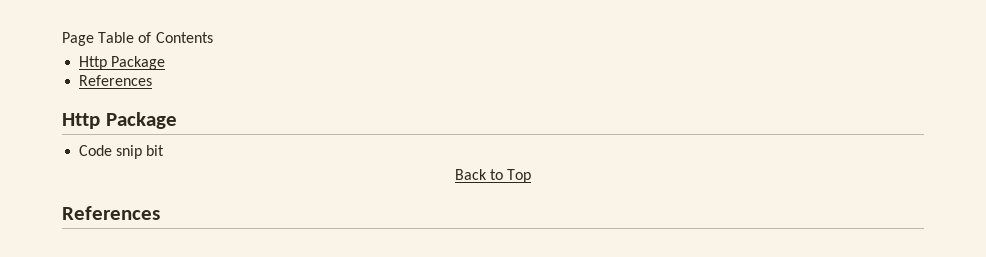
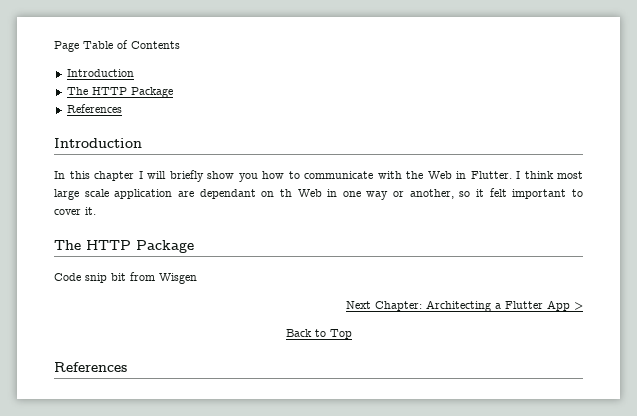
  Page Table of Contents
- Http Package
+ Introduction
+ The HTTP Package
  References
- Http Package
- Code snip bit
+ Introduction
+ In this chapter I will briefly show you how to communicate with the Web in Flutter. I think most large scale application are dependant on th Web in one way or another, so it felt important to cover it.
+ The HTTP Package
+ Code snip bit from Wisgen
+ Next Chapter: Architecting a Flutter App >

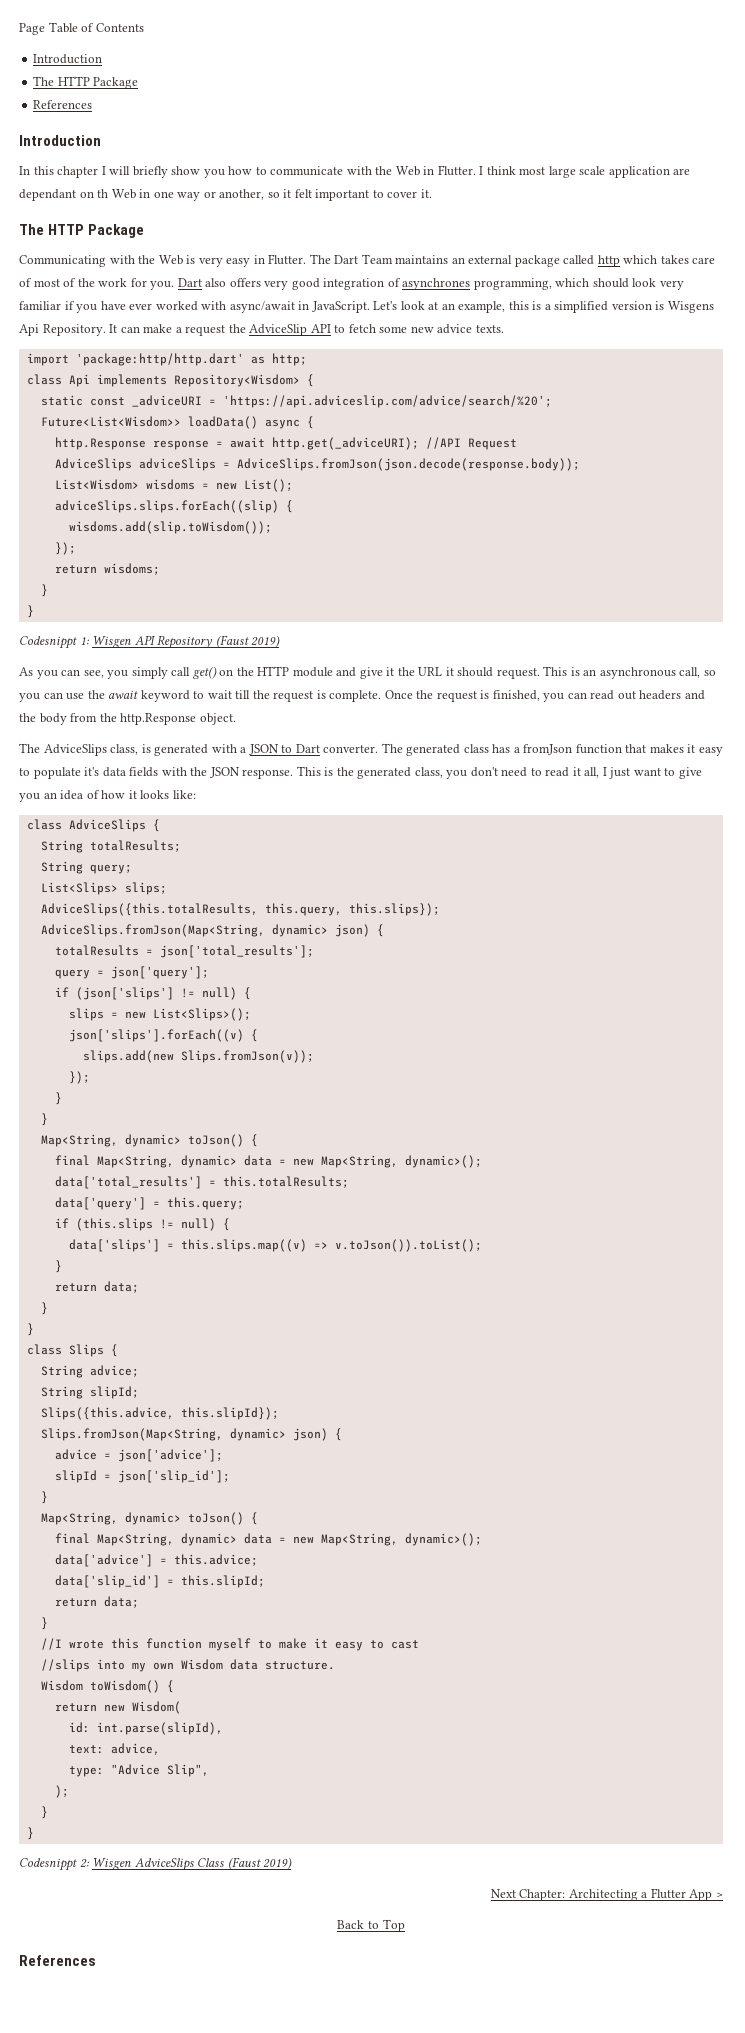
- Code snip bit from Wisgen
+ Communicating with the Web is very easy in Flutter. The Dart Team maintains an external package called http which takes care of most of the work for you. Dart also offers very good integration of asynchrones programming, which should look very familiar if you have ever worked with async/await in JavaScript. Let's look at an example, this is a simplified version is Wisgens Api Repository. It can make a request the AdviceSlip API to fetch some new advice texts.
+ import 'package:http/http.dart' as http;
+ class Api implements Repository<Wisdom> {
+ static const _adviceURI = 'https://api.adviceslip.com/advice/search/%20';
+ Future<List<Wisdom>> loadData() async {
+ http.Response response = await http.get(_adviceURI); //API Request
+ AdviceSlips adviceSlips = AdviceSlips.fromJson(json.decode(response.body));
+ List<Wisdom> wisdoms = new List();
+ adviceSlips.slips.forEach((slip) {
+ wisdoms.add(slip.toWisdom());
+ });
+ return wisdoms;
+ }
+ }
+ Codesnippt 1: Wisgen API Repository (Faust 2019)
+ As you can see, you simply call get() on the HTTP module and give it the URL it should request. This is an asynchronous call, so you can use the await keyword to wait till the request is complete. Once the request is finished, you can read out headers and the body from the http.Response object.
+ The AdviceSlips class, is generated with a JSON to Dart converter. The generated class has a fromJson function that makes it easy to populate it's data fields with the JSON response. This is the generated class, you don't need to read it all, I just want to give you an idea of how it looks like:
+ class AdviceSlips {
+ String totalResults;
+ String query;
+ List<Slips> slips;
+ AdviceSlips({this.totalResults, this.query, this.slips});
+ AdviceSlips.fromJson(Map<String, dynamic> json) {
+ totalResults = json['total_results'];
+ query = json['query'];
+ if (json['slips'] != null) {
+ slips = new List<Slips>();
+ json['slips'].forEach((v) {
+ slips.add(new Slips.fromJson(v));
+ });
+ }
+ }
+ Map<String, dynamic> toJson() {
+ final Map<String, dynamic> data = new Map<String, dynamic>();
+ data['total_results'] = this.totalResults;
+ data['query'] = this.query;
+ if (this.slips != null) {
+ data['slips'] = this.slips.map((v) => v.toJson()).toList();
+ }
+ return data;
+ }
+ }
+ class Slips {
+ String advice;
+ String slipId;
+ Slips({this.advice, this.slipId});
+ Slips.fromJson(Map<String, dynamic> json) {
+ advice = json['advice'];
+ slipId = json['slip_id'];
+ }
+ Map<String, dynamic> toJson() {
+ final Map<String, dynamic> data = new Map<String, dynamic>();
+ data['advice'] = this.advice;
+ data['slip_id'] = this.slipId;
+ return data;
+ }
+ //I wrote this function myself to make it easy to cast
+ //slips into my own Wisdom data structure.
+ Wisdom toWisdom() {
+ return new Wisdom(
+ id: int.parse(slipId),
+ text: advice,
+ type: "Advice Slip",
+ );
+ }
+ }
+ Codesnippt 2: Wisgen AdviceSlips Class (Faust 2019)

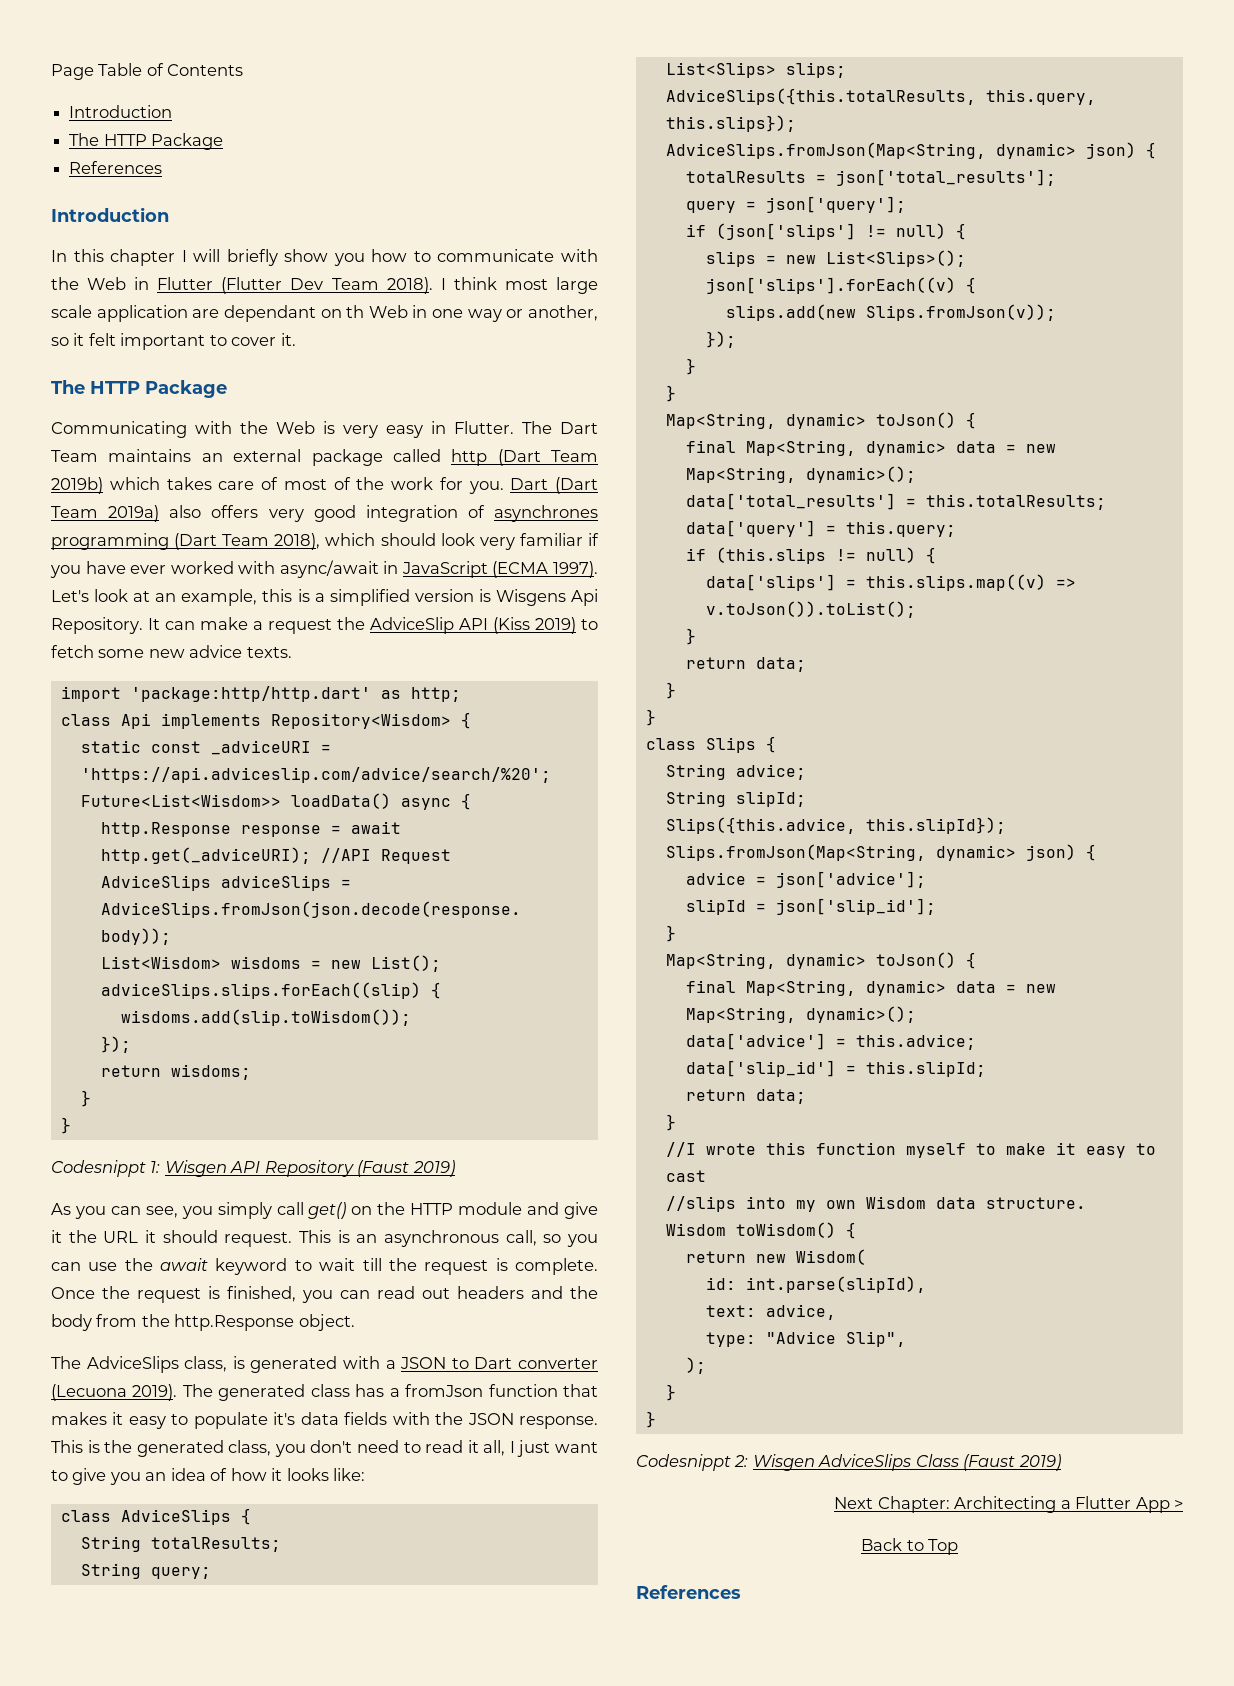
- In this chapter I will briefly show you how to communicate with the Web in Flutter.
+ In this chapter I will briefly show you how to communicate with the Web in Flutter (Flutter Dev Team 2018).
- The Dart Team maintains an external package called http which takes care of most of the work for you.
+ The Dart Team maintains an external package called http (Dart Team 2019b) which takes care of most of the work for you.
- Dart also offers very good integration of asynchrones programming, which should look very familiar if you have ever worked with async/await in JavaScript.
+ Dart (Dart Team 2019a) also offers very good integration of asynchrones programming (Dart Team 2018), which should look very familiar if you have ever worked with async/await in JavaScript (ECMA 1997).
- It can make a request the AdviceSlip API to fetch some new advice texts.
+ It can make a request the AdviceSlip API (Kiss 2019) to fetch some new advice texts.
- The AdviceSlips class, is generated with a JSON to Dart converter.
+ The AdviceSlips class, is generated with a JSON to Dart converter (Lecuona 2019).

